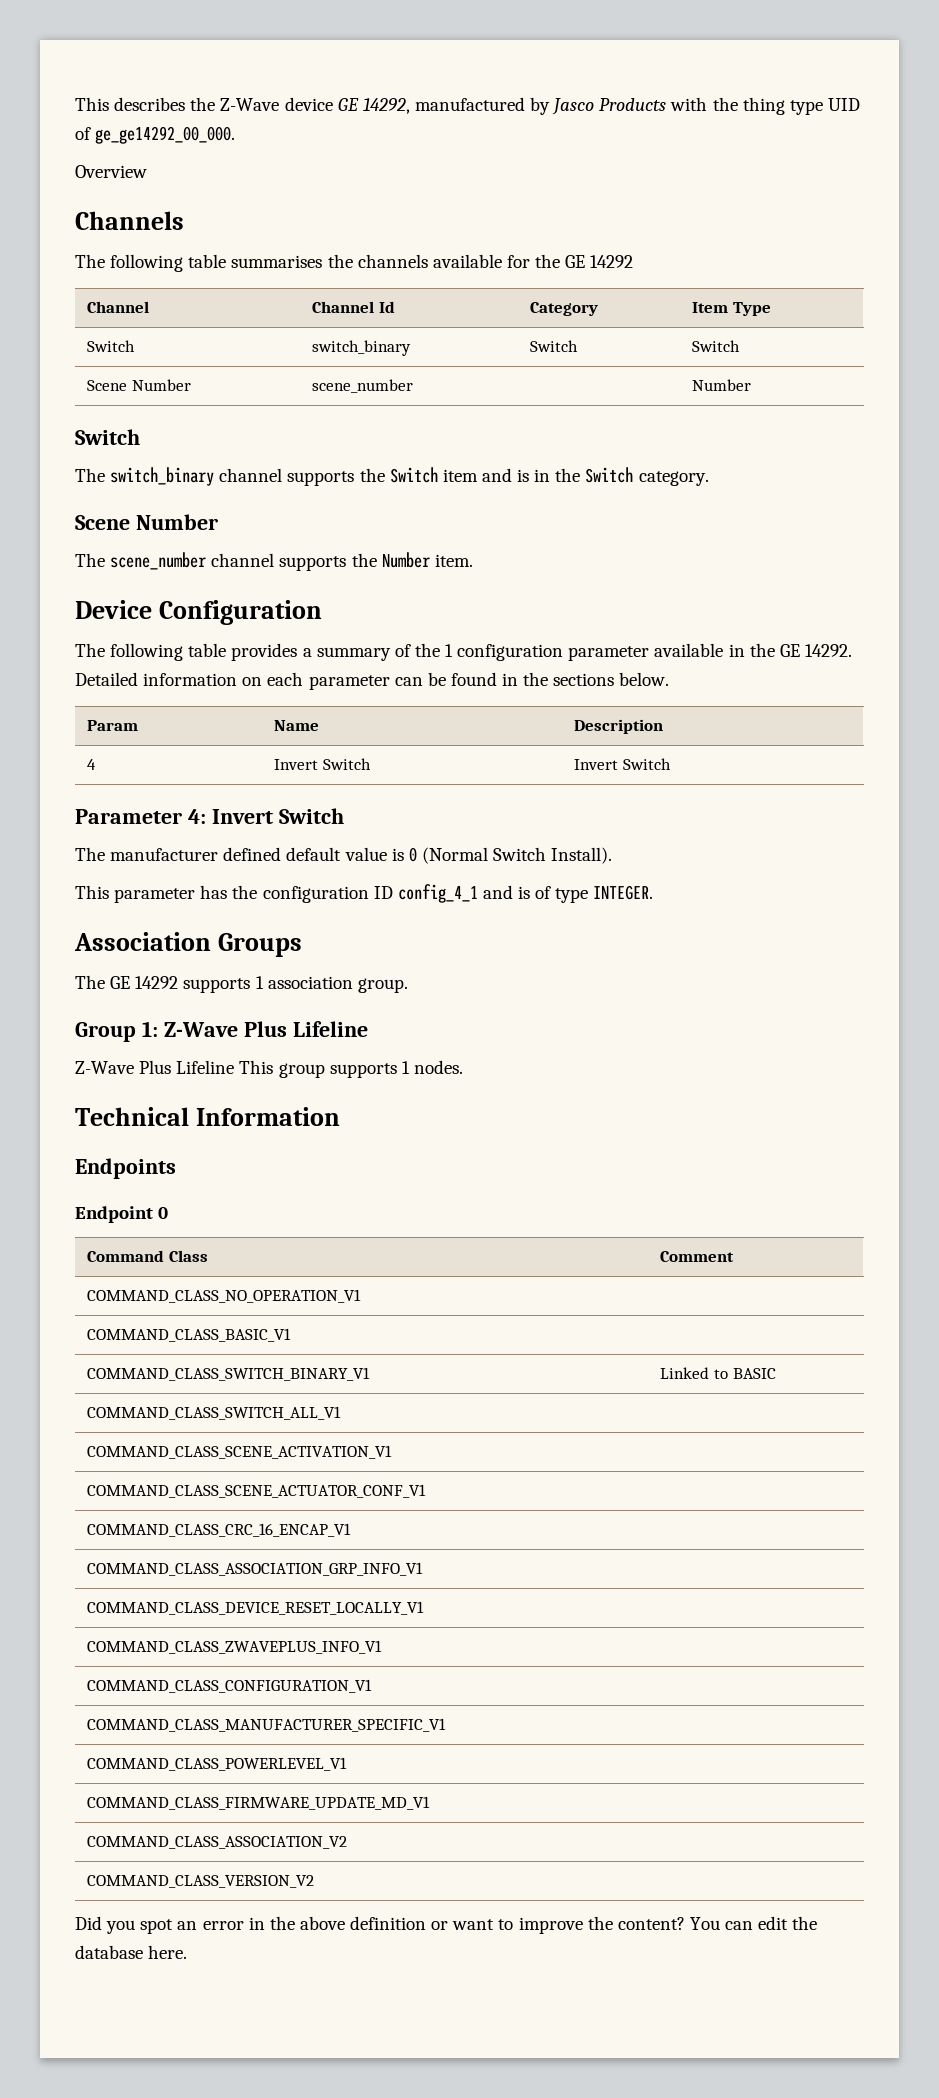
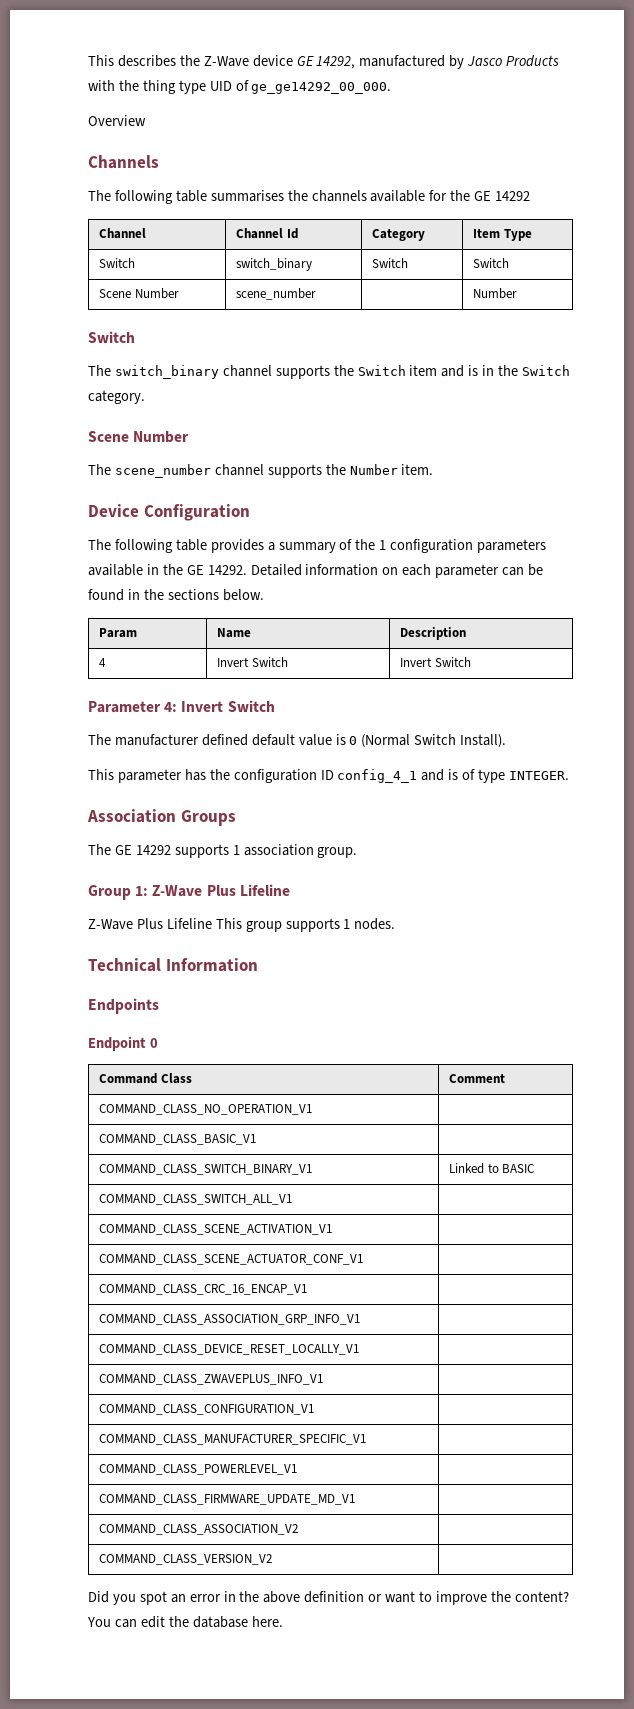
- The following table provides a summary of the 1 configuration parameter available in the GE 14292.
+ The following table provides a summary of the 1 configuration parameters available in the GE 14292.

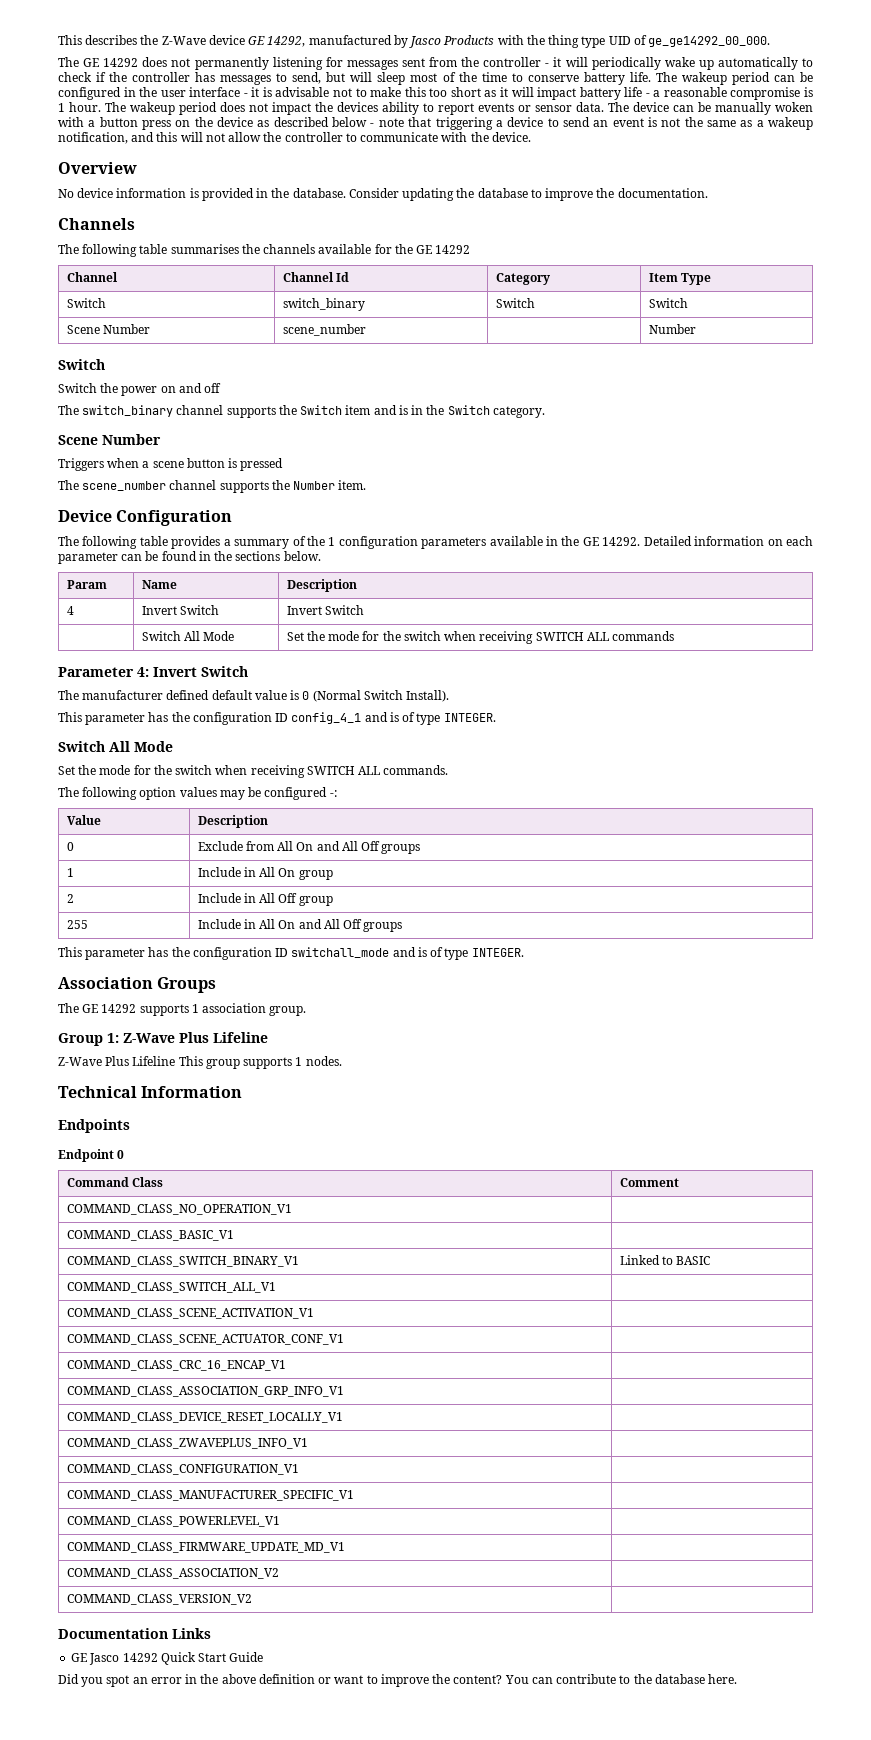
+ The GE 14292 does not permanently listening for messages sent from the controller - it will periodically wake up automatically to check if the controller has messages to send, but will sleep most of the time to conserve battery life. The wakeup period can be configured in the user interface - it is advisable not to make this too short as it will impact battery life - a reasonable compromise is 1 hour. The wakeup period does not impact the devices ability to report events or sensor data. The device can be manually woken with a button press on the device as described below - note that triggering a device to send an event is not the same as a wakeup notification, and this will not allow the controller to communicate with the device.
  Overview
+ No device information is provided in the database. Consider updating the database to improve the documentation.
+ Switch the power on and off
+ Triggers when a scene button is pressed
+ | Switch All Mode | Set the mode for the switch when receiving SWITCH ALL commands
  This parameter has the configuration ID config_4_1 and is of type INTEGER.
+ Switch All Mode
+ Set the mode for the switch when receiving SWITCH ALL commands.
+ The following option values may be configured -:
+ Value | Description
+ 0 | Exclude from All On and All Off groups
+ 1 | Include in All On group
+ 2 | Include in All Off group
+ 255 | Include in All On and All Off groups
+ This parameter has the configuration ID switchall_mode and is of type INTEGER.
+ Documentation Links
+ GE Jasco 14292 Quick Start Guide
- You can edit the database here.
+ You can contribute to the database here.

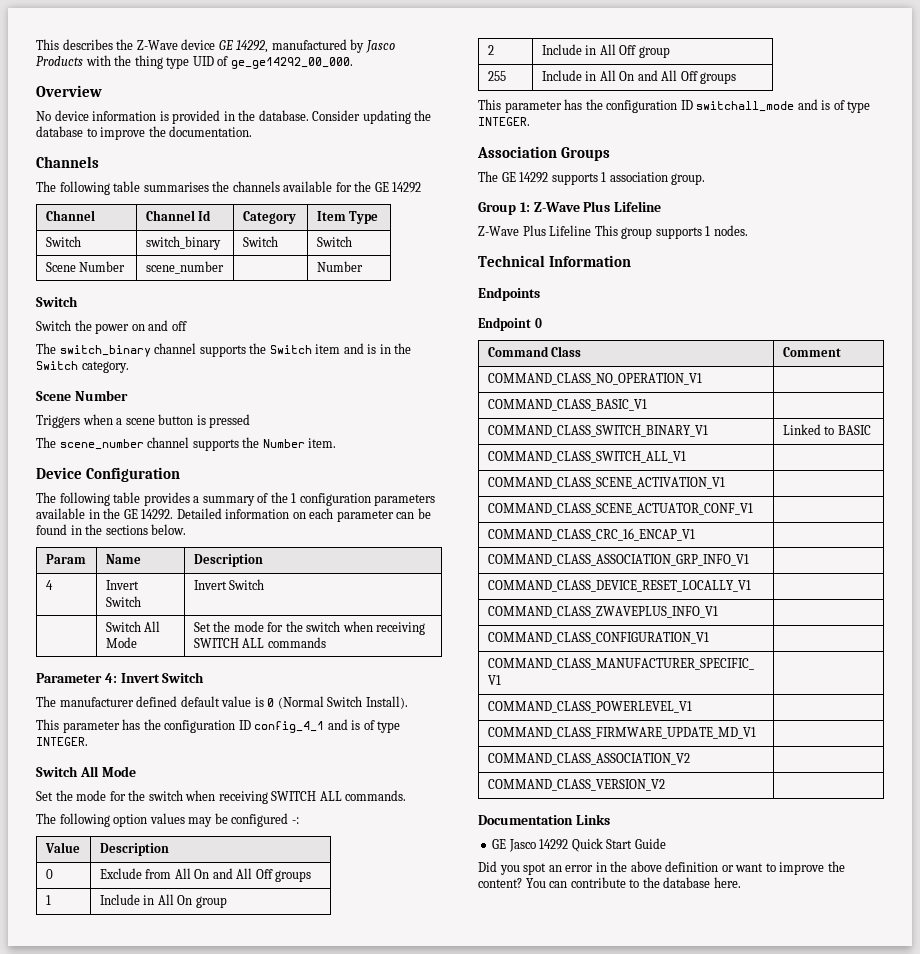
- The GE 14292 does not permanently listening for messages sent from the controller - it will periodically wake up automatically to check if the controller has messages to send, but will sleep most of the time to conserve battery life. The wakeup period can be configured in the user interface - it is advisable not to make this too short as it will impact battery life - a reasonable compromise is 1 hour. The wakeup period does not impact the devices ability to report events or sensor data. The device can be manually woken with a button press on the device as described below - note that triggering a device to send an event is not the same as a wakeup notification, and this will not allow the controller to communicate with the device.

